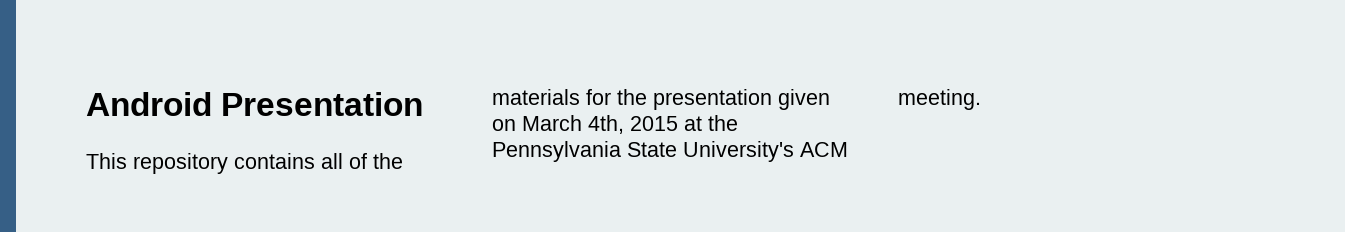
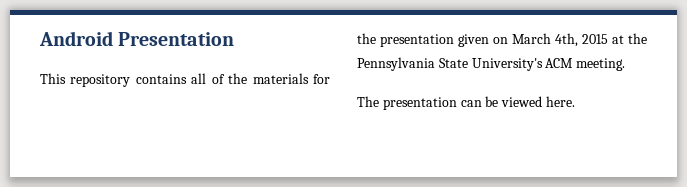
+ The presentation can be viewed here.

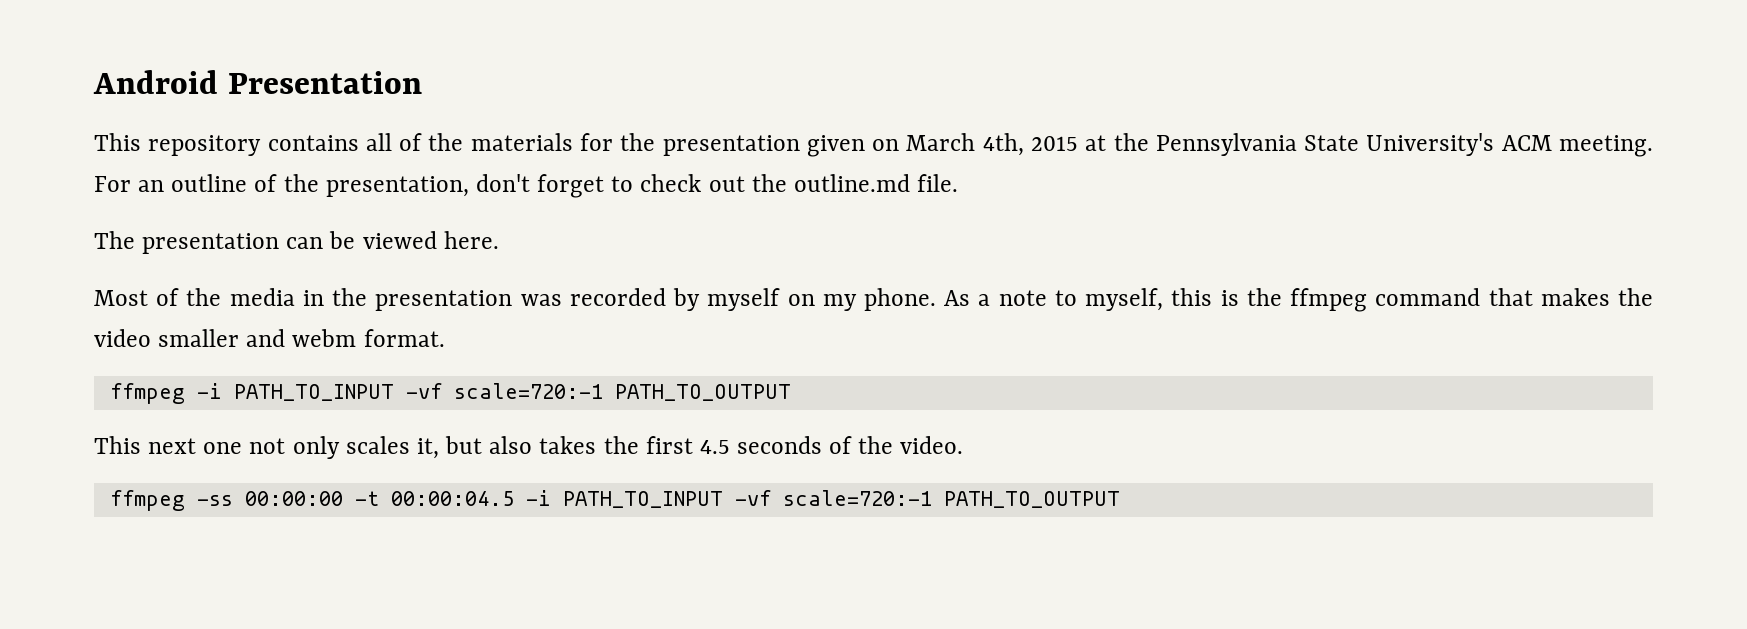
+ For an outline of the presentation, don't forget to check out the outline.md file.
+ Most of the media in the presentation was recorded by myself on my phone. As a note to myself, this is the ffmpeg command that makes the video smaller and webm format.
+ ffmpeg -i PATH_TO_INPUT -vf scale=720:-1 PATH_TO_OUTPUT
+ This next one not only scales it, but also takes the first 4.5 seconds of the video.
+ ffmpeg -ss 00:00:00 -t 00:00:04.5 -i PATH_TO_INPUT -vf scale=720:-1 PATH_TO_OUTPUT

